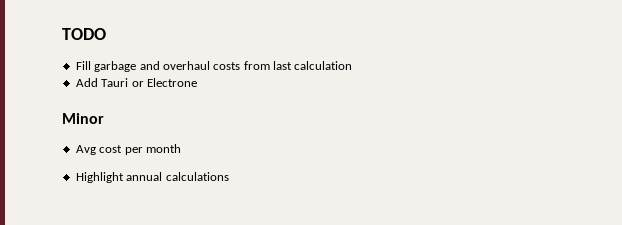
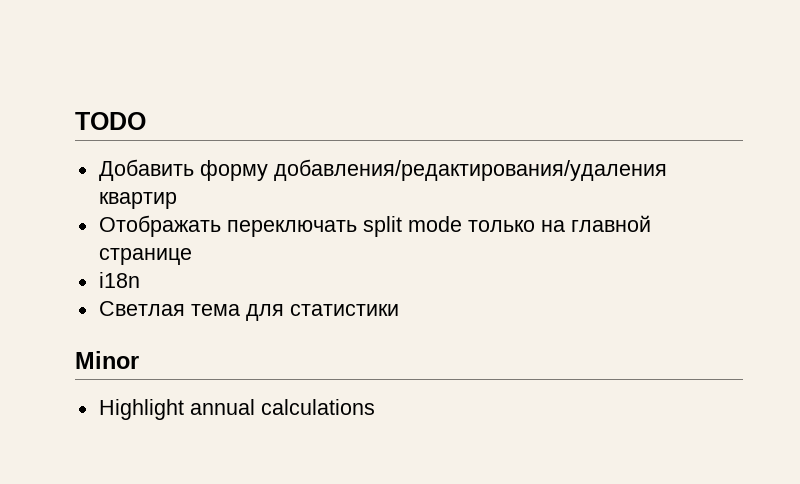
- Fill garbage and overhaul costs from last calculation
- Add Tauri or Electrone
+ Добавить форму добавления/редактирования/удаления квартир
+ Отображать переключать split mode только на главной странице
+ i18n
+ Светлая тема для статистики
  Minor
- Avg cost per month

